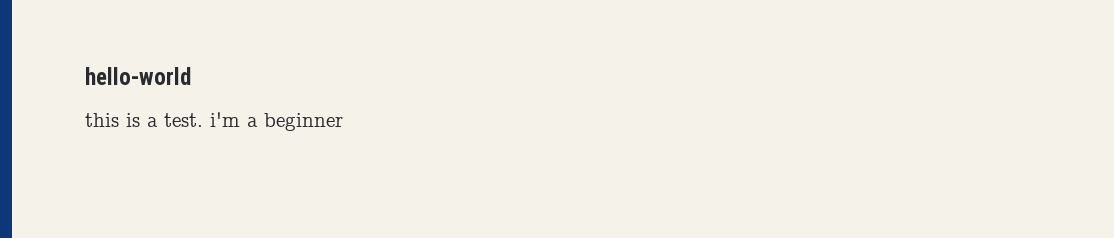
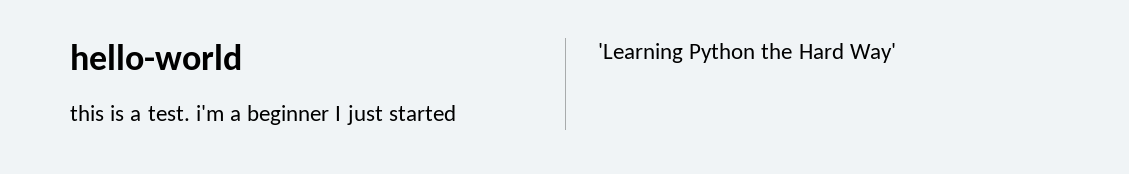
- this is a test. i'm a beginner
+ this is a test. i'm a beginner I just started 'Learning Python the Hard Way'

